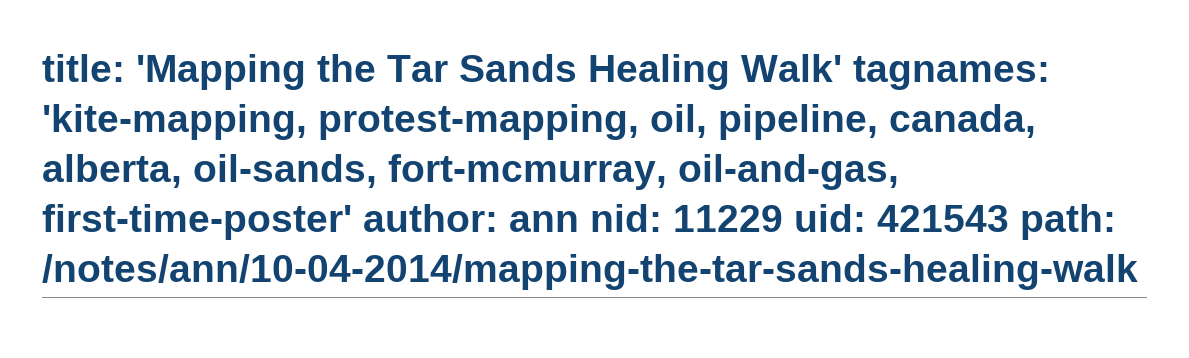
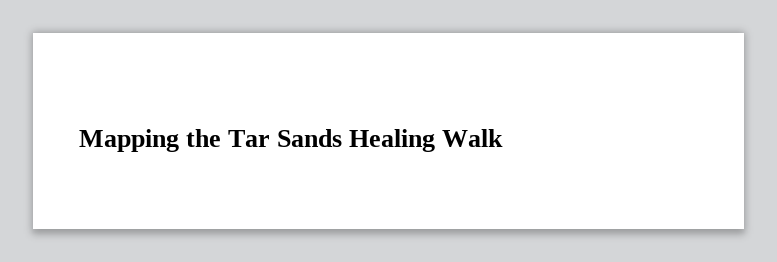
- title: 'Mapping the Tar Sands Healing Walk' tagnames: 'kite-mapping, protest-mapping, oil, pipeline, canada, alberta, oil-sands, fort-mcmurray, oil-and-gas, first-time-poster' author: ann nid: 11229 uid: 421543 path: /notes/ann/10-04-2014/mapping-the-tar-sands-healing-walk
+ Mapping the Tar Sands Healing Walk

